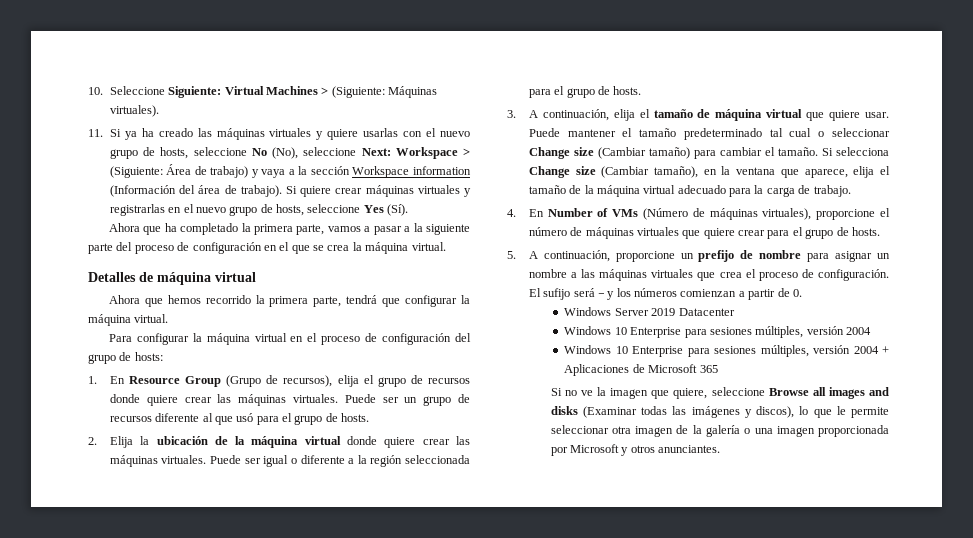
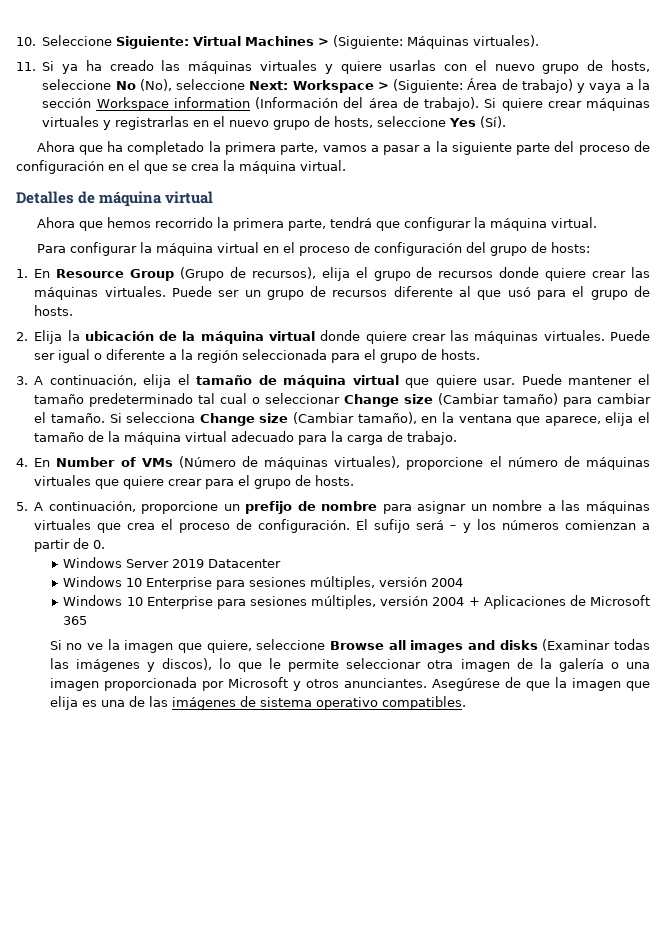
+ Asegúrese de que la imagen que elija es una de las imágenes de sistema operativo compatibles.

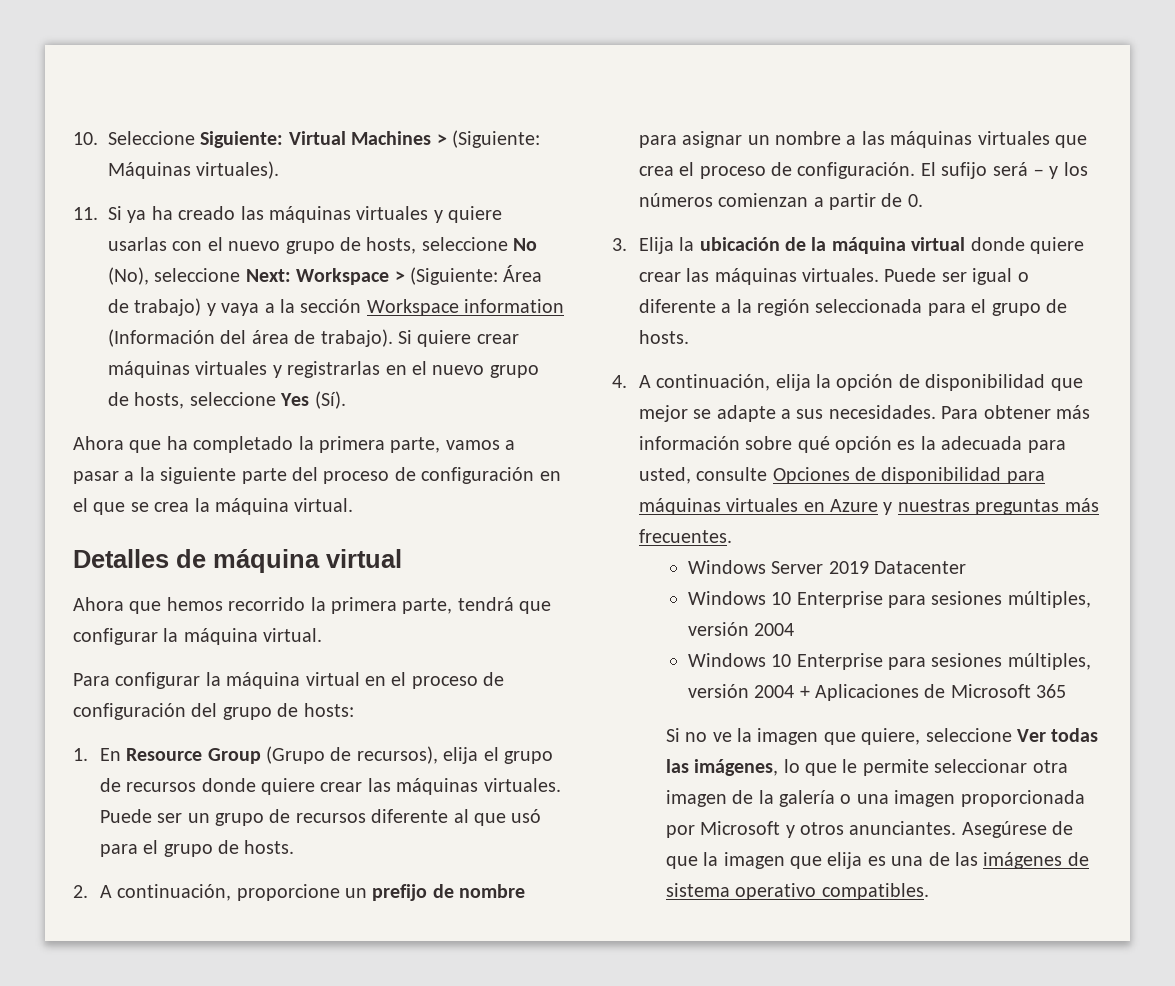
- 2. Elija la ubicación de la máquina virtual donde quiere crear las máquinas virtuales. Puede ser igual o diferente a la región seleccionada para el grupo de hosts.
- 3. A continuación, elija el tamaño de máquina virtual que quiere usar. Puede mantener el tamaño predeterminado tal cual o seleccionar Change size (Cambiar tamaño) para cambiar el tamaño. Si selecciona Change size (Cambiar tamaño), en la ventana que aparece, elija el tamaño de la máquina virtual adecuado para la carga de trabajo.
- 4. En Number of VMs (Número de máquinas virtuales), proporcione el número de máquinas virtuales que quiere crear para el grupo de hosts.
- 5. A continuación, proporcione un prefijo de nombre para asignar un nombre a las máquinas virtuales que crea el proceso de configuración.
+ 2. A continuación, proporcione un prefijo de nombre para asignar un nombre a las máquinas virtuales que crea el proceso de configuración.
+ 3. Elija la ubicación de la máquina virtual donde quiere crear las máquinas virtuales. Puede ser igual o diferente a la región seleccionada para el grupo de hosts.
+ 4. A continuación, elija la opción de disponibilidad que mejor se adapte a sus necesidades. Para obtener más información sobre qué opción es la adecuada para usted, consulte Opciones de disponibilidad para máquinas virtuales en Azure y nuestras preguntas más frecuentes.
- Si no ve la imagen que quiere, seleccione Browse all images and disks (Examinar todas las imágenes y discos), lo que le permite seleccionar otra imagen de la galería o una imagen proporcionada por Microsoft y otros anunciantes.
+ Si no ve la imagen que quiere, seleccione Ver todas las imágenes, lo que le permite seleccionar otra imagen de la galería o una imagen proporcionada por Microsoft y otros anunciantes.

